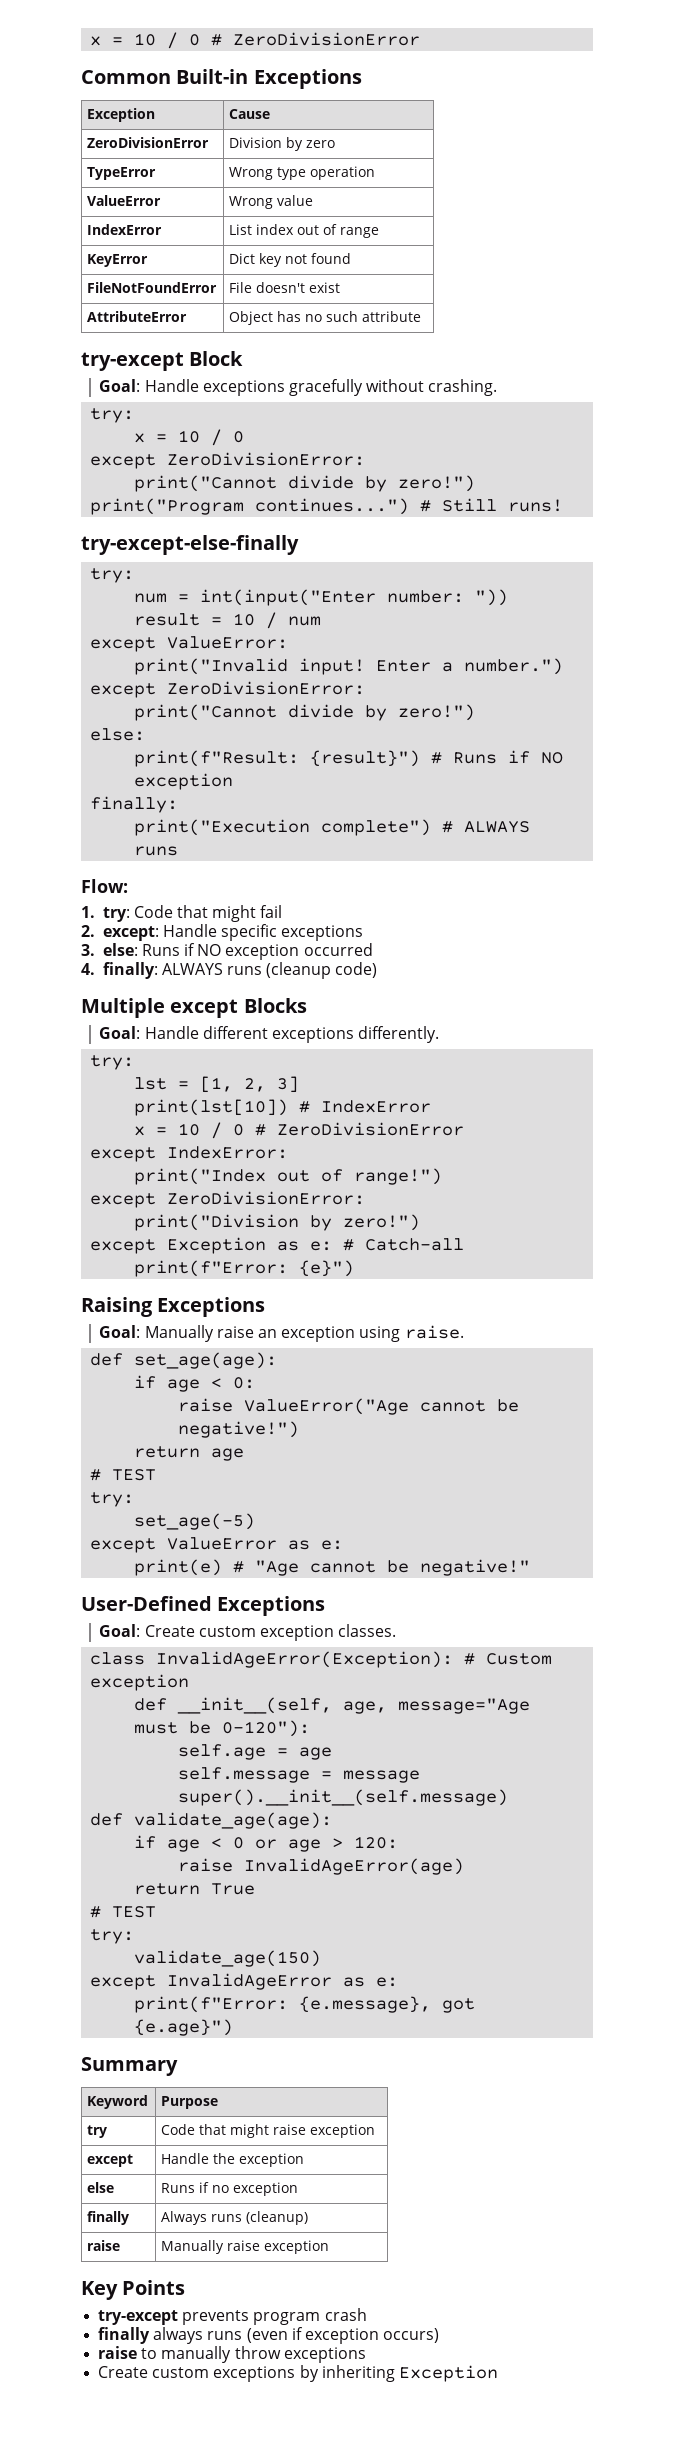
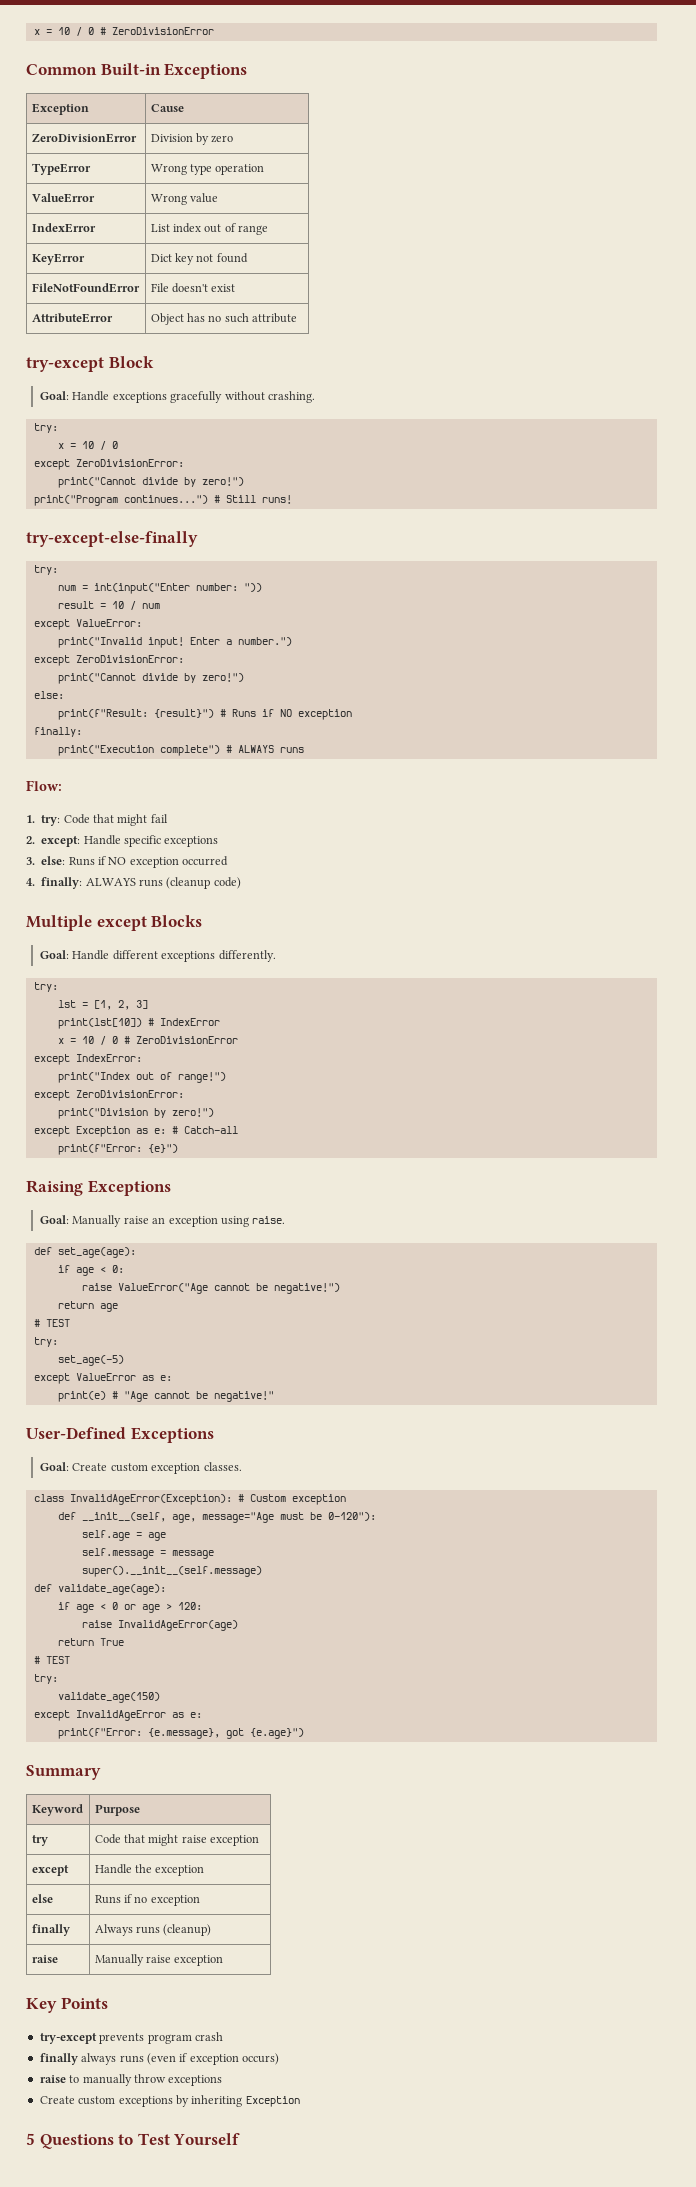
+ 5 Questions to Test Yourself

